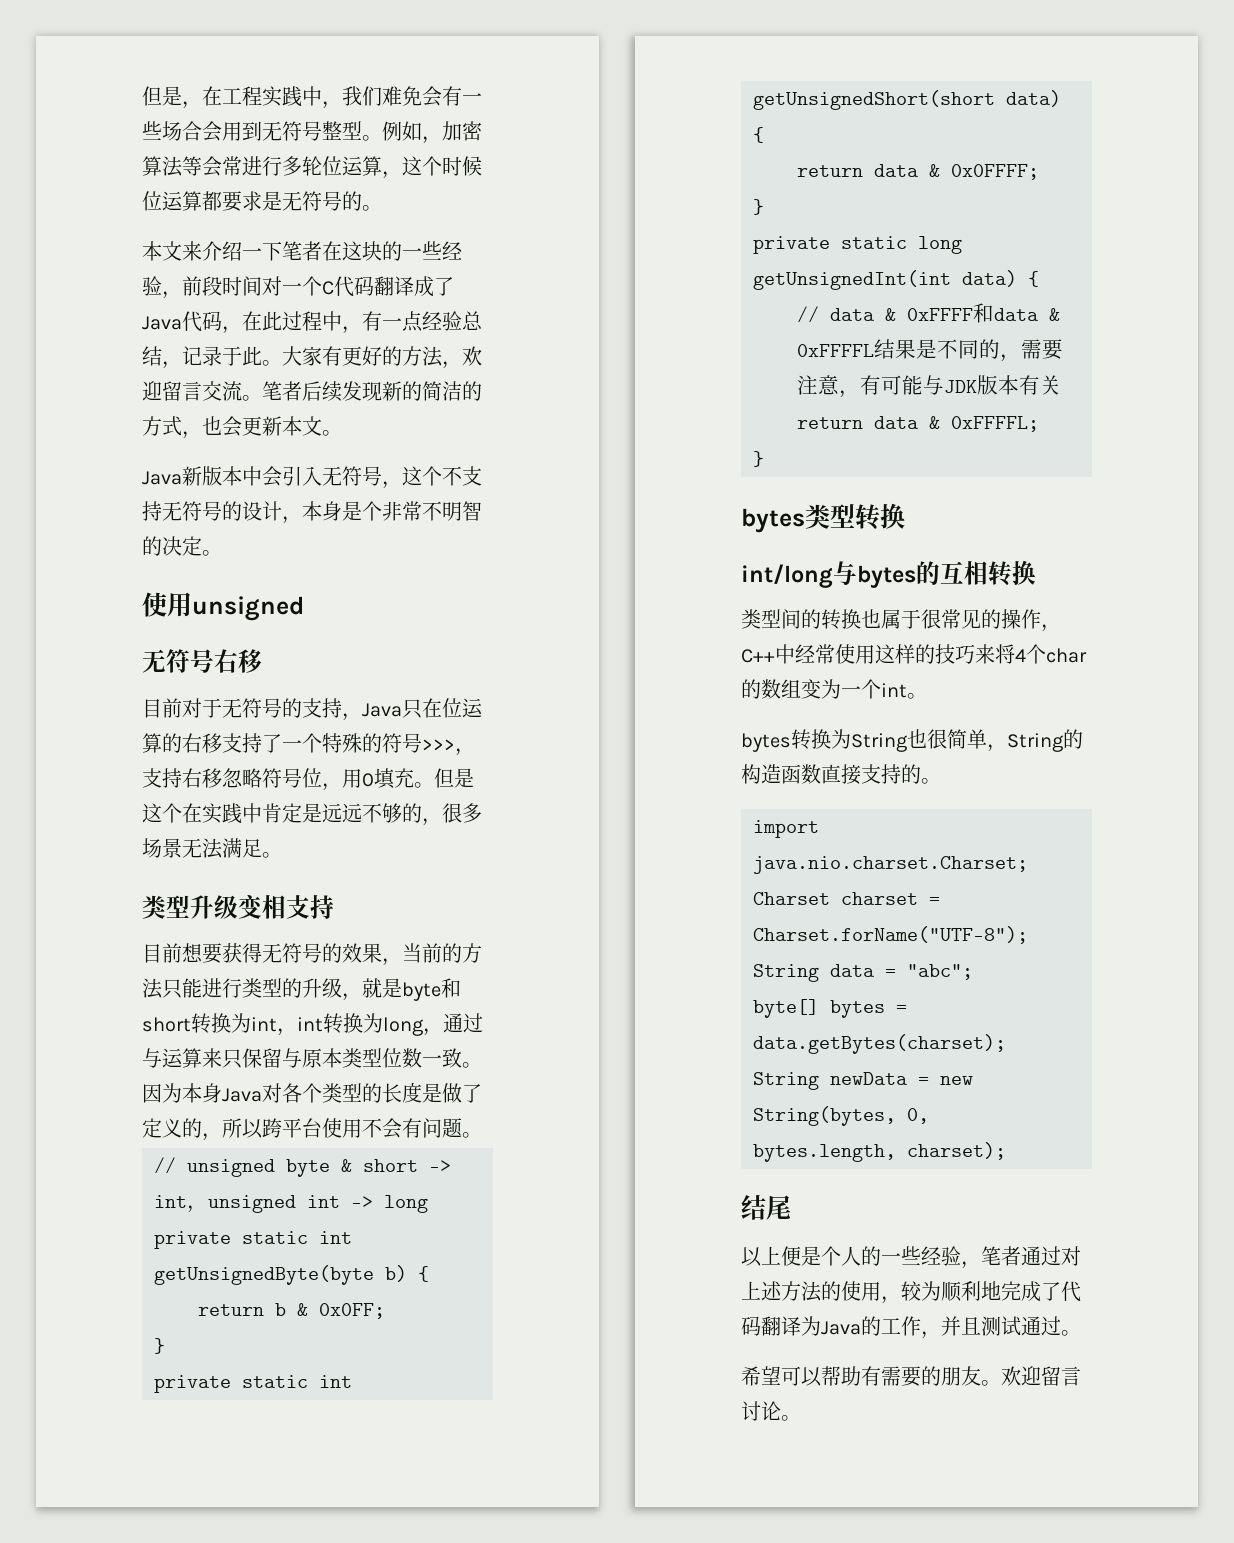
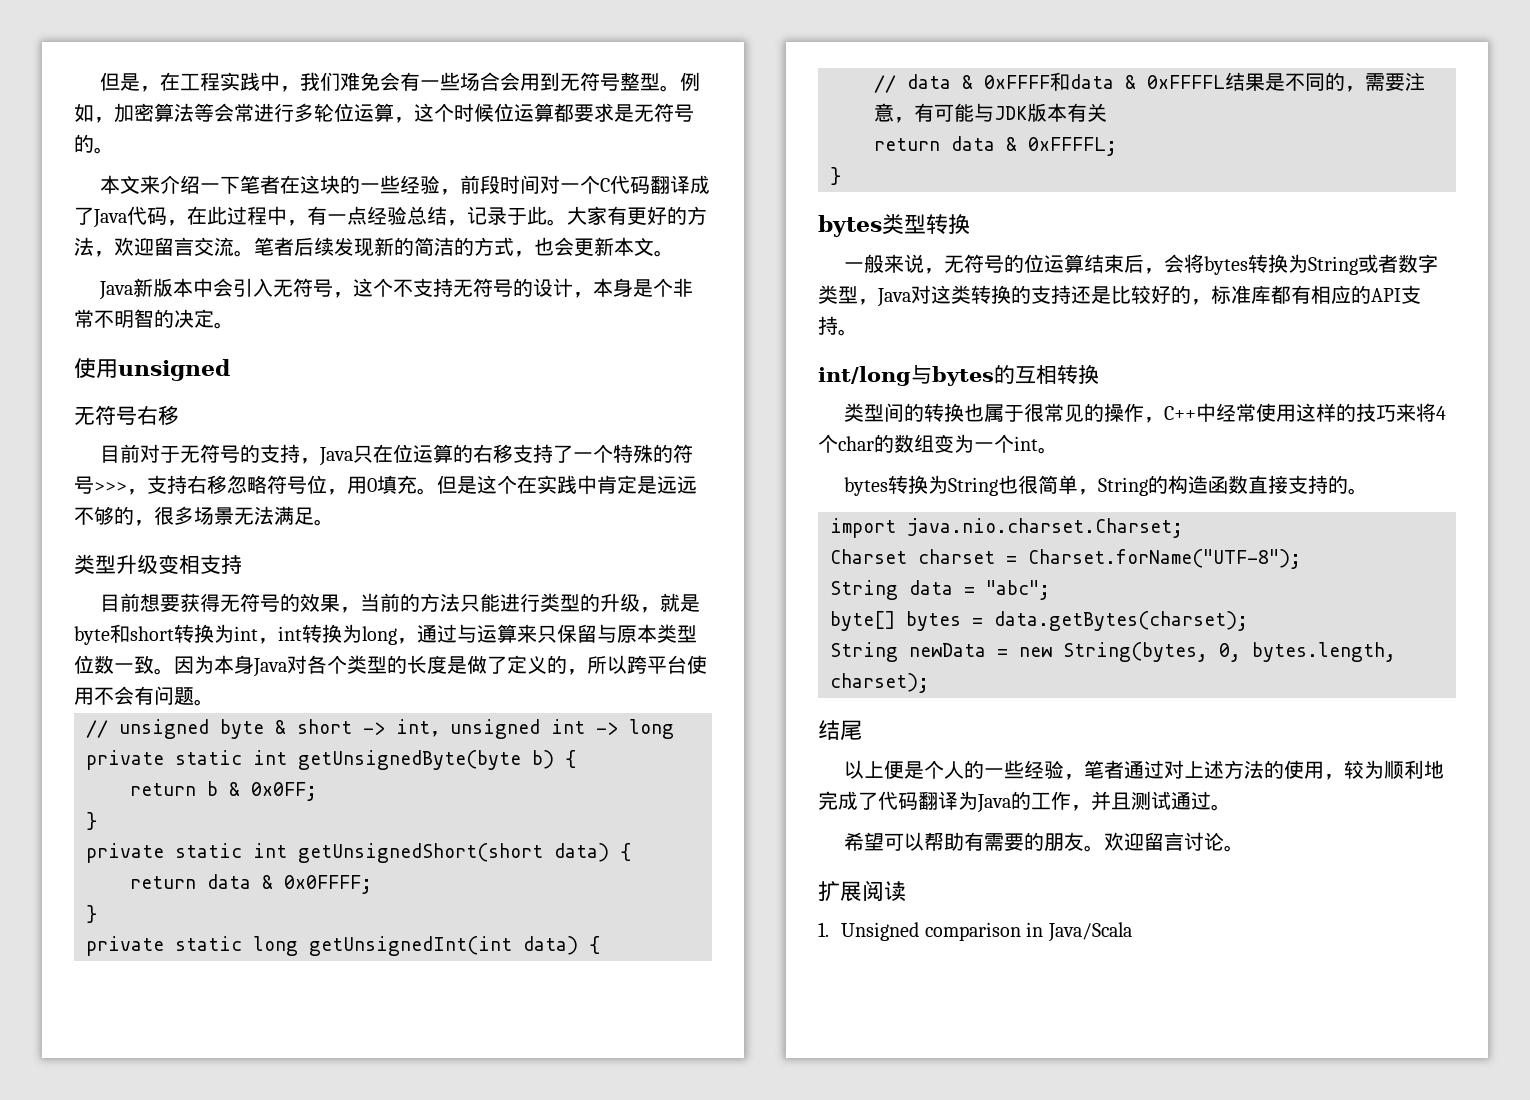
+ 一般来说，无符号的位运算结束后，会将bytes转换为String或者数字类型，Java对这类转换的支持还是比较好的，标准库都有相应的API支持。
+ 扩展阅读
+ 1. Unsigned comparison in Java/Scala

